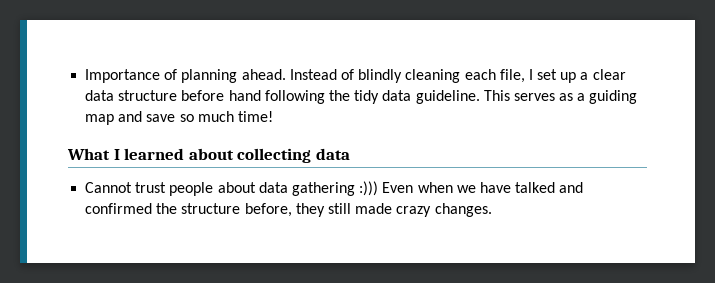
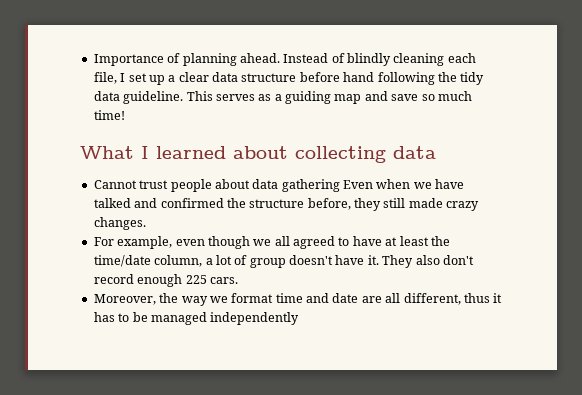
- Cannot trust people about data gathering :))) Even when we have talked and confirmed the structure before, they still made crazy changes.
+ Cannot trust people about data gathering Even when we have talked and confirmed the structure before, they still made crazy changes.
+ For example, even though we all agreed to have at least the time/date column, a lot of group doesn't have it. They also don't record enough 225 cars.
+ Moreover, the way we format time and date are all different, thus it has to be managed independently

